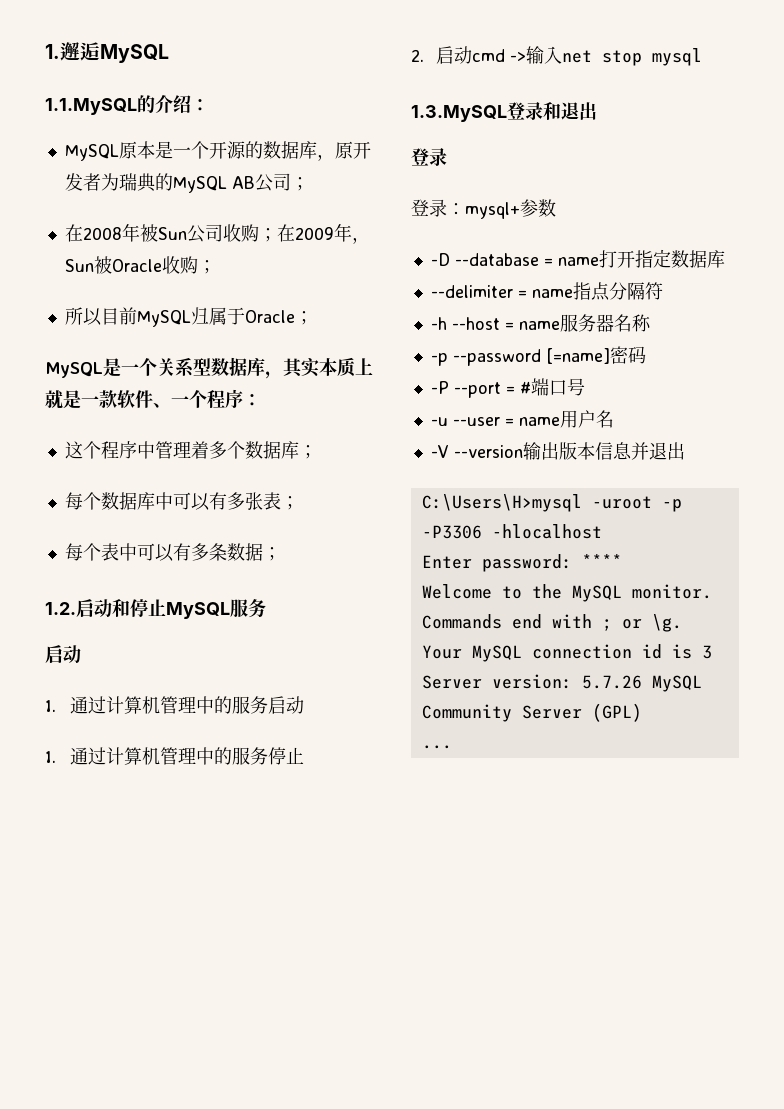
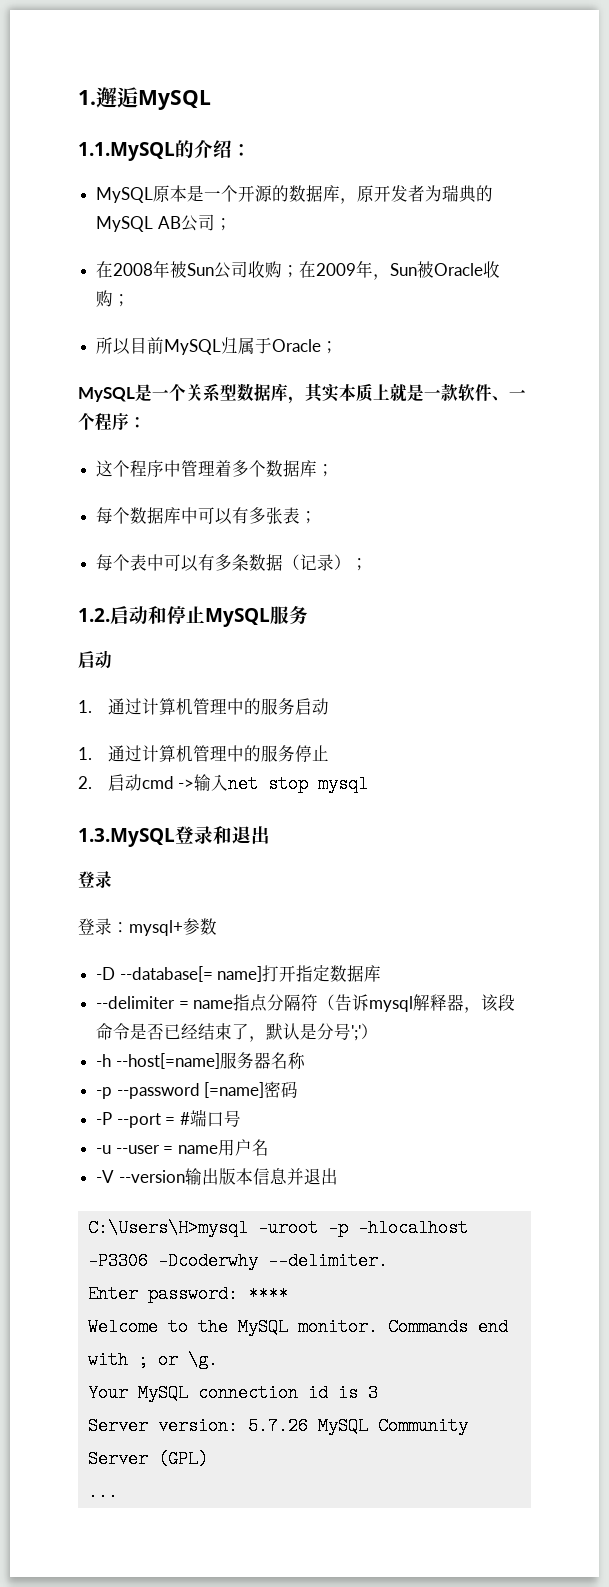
- 每个表中可以有多条数据；
+ 每个表中可以有多条数据（记录）；
- -D --database = name打开指定数据库
+ -D --database[= name]打开指定数据库
- --delimiter = name指点分隔符
- -h --host = name服务器名称
+ --delimiter = name指点分隔符（告诉mysql解释器，该段命令是否已经结束了，默认是分号';'）
+ -h --host[=name]服务器名称
- C:\Users\H>mysql -uroot -p -P3306 -hlocalhost
+ C:\Users\H>mysql -uroot -p -hlocalhost -P3306 -Dcoderwhy --delimiter.

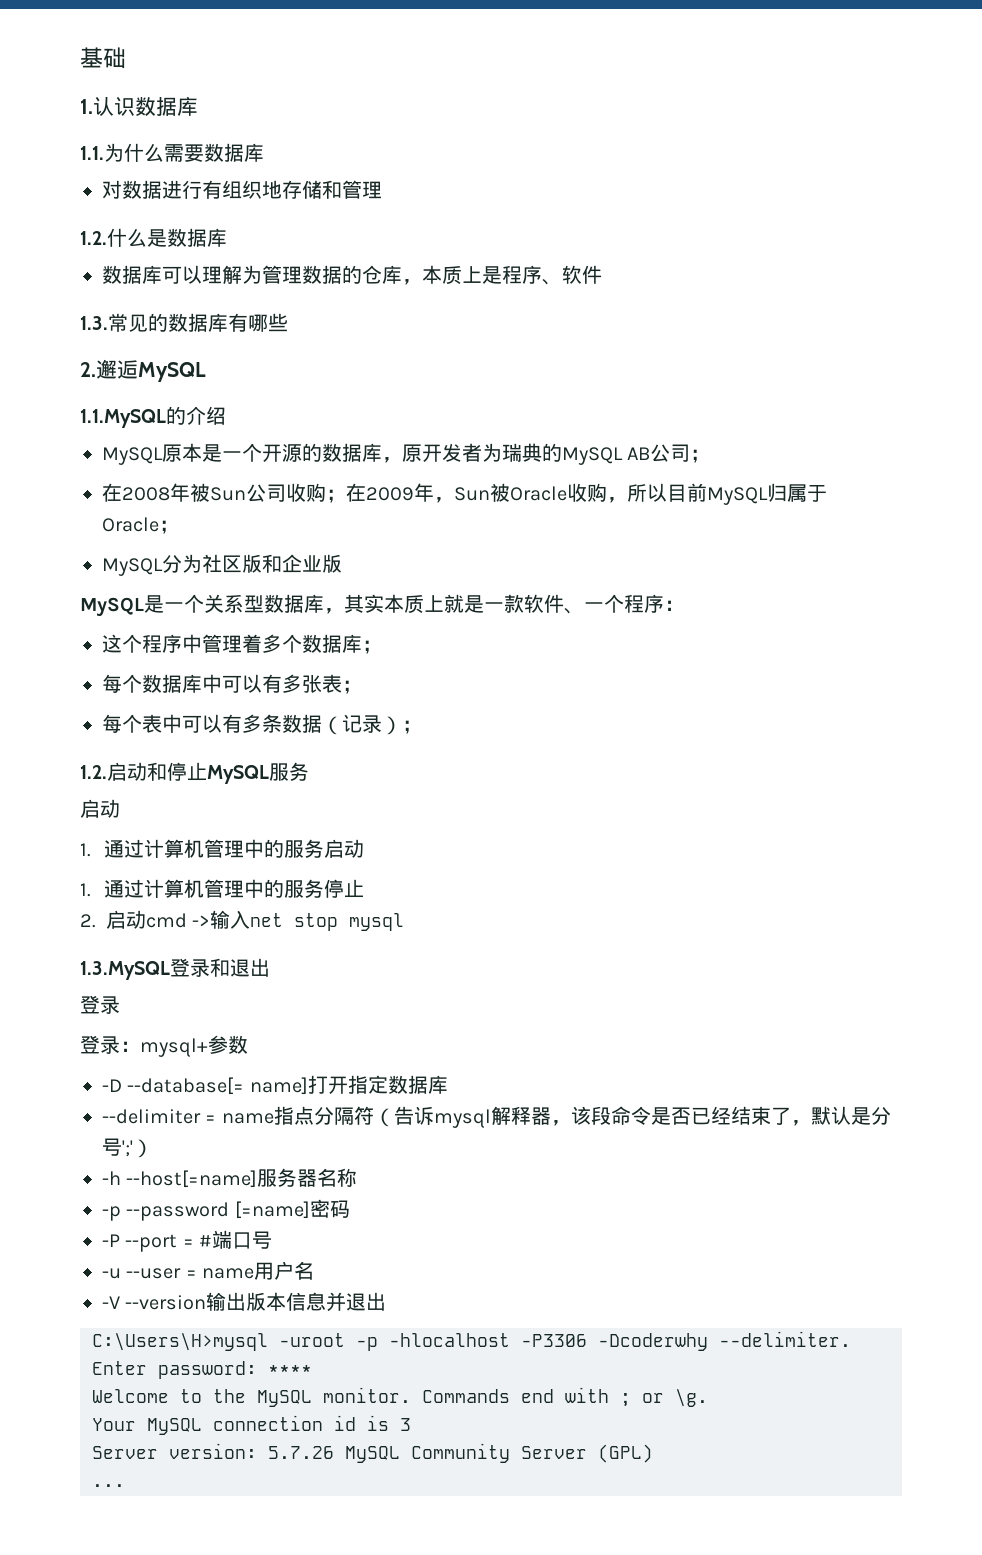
- 1.邂逅MySQL
+ 基础
+ 1.认识数据库
+ 1.1.为什么需要数据库
+ 对数据进行有组织地存储和管理
+ 1.2.什么是数据库
+ 数据库可以理解为管理数据的仓库，本质上是程序、软件
+ 1.3.常见的数据库有哪些
+ 2.邂逅MySQL
- 1.1.MySQL的介绍：
+ 1.1.MySQL的介绍
- 在2008年被Sun公司收购；在2009年，Sun被Oracle收购；
- 所以目前MySQL归属于Oracle；
+ 在2008年被Sun公司收购；在2009年，Sun被Oracle收购，所以目前MySQL归属于Oracle；
+ MySQL分为社区版和企业版

